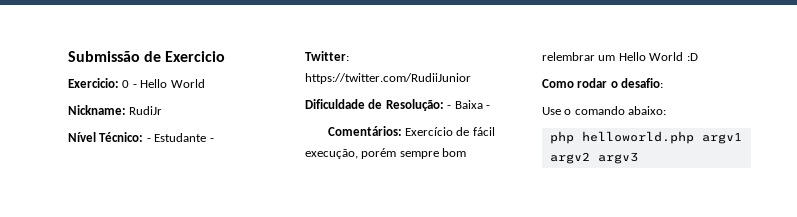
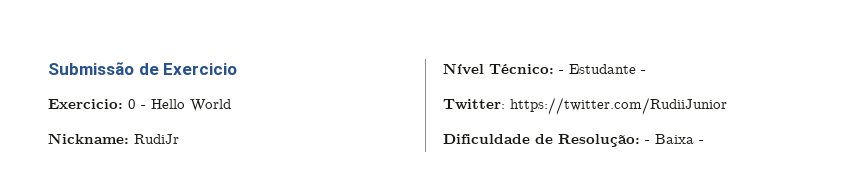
- Comentários: Exercício de fácil execução, porém sempre bom relembrar um Hello World :D
- Como rodar o desafio:
- Use o comando abaixo:
- php helloworld.php argv1 argv2 argv3

